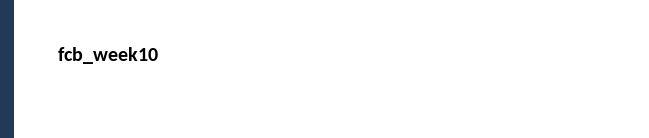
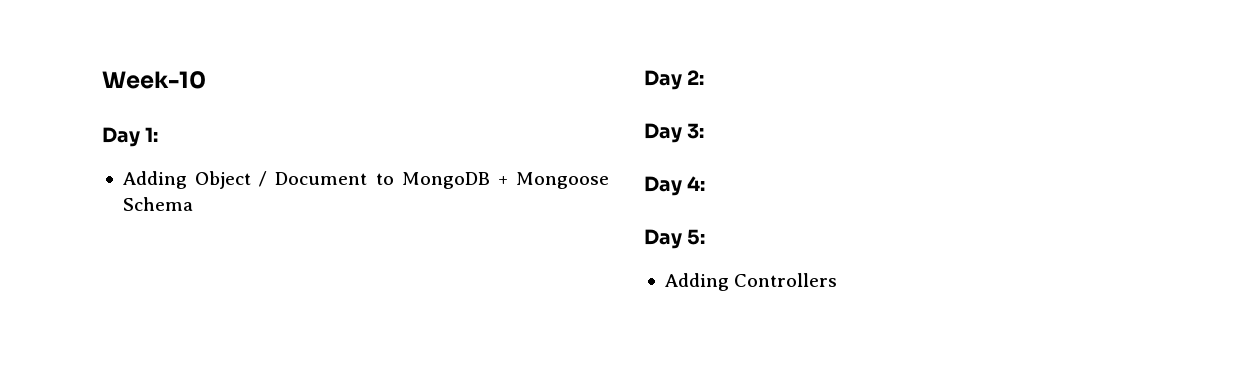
- fcb_week10
+ Week-10
+ Day 1:
+ Adding Object / Document to MongoDB + Mongoose Schema
+ Day 2:
+ Day 3:
+ Day 4:
+ Day 5:
+ Adding Controllers

